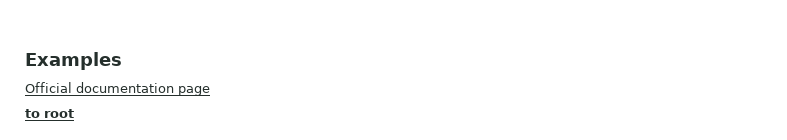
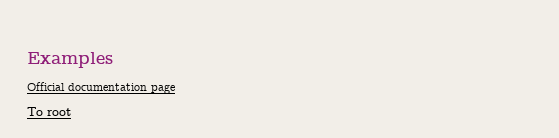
- to root
+ To root

